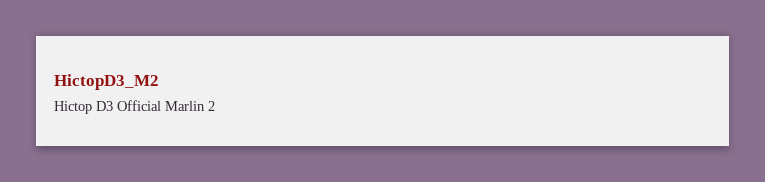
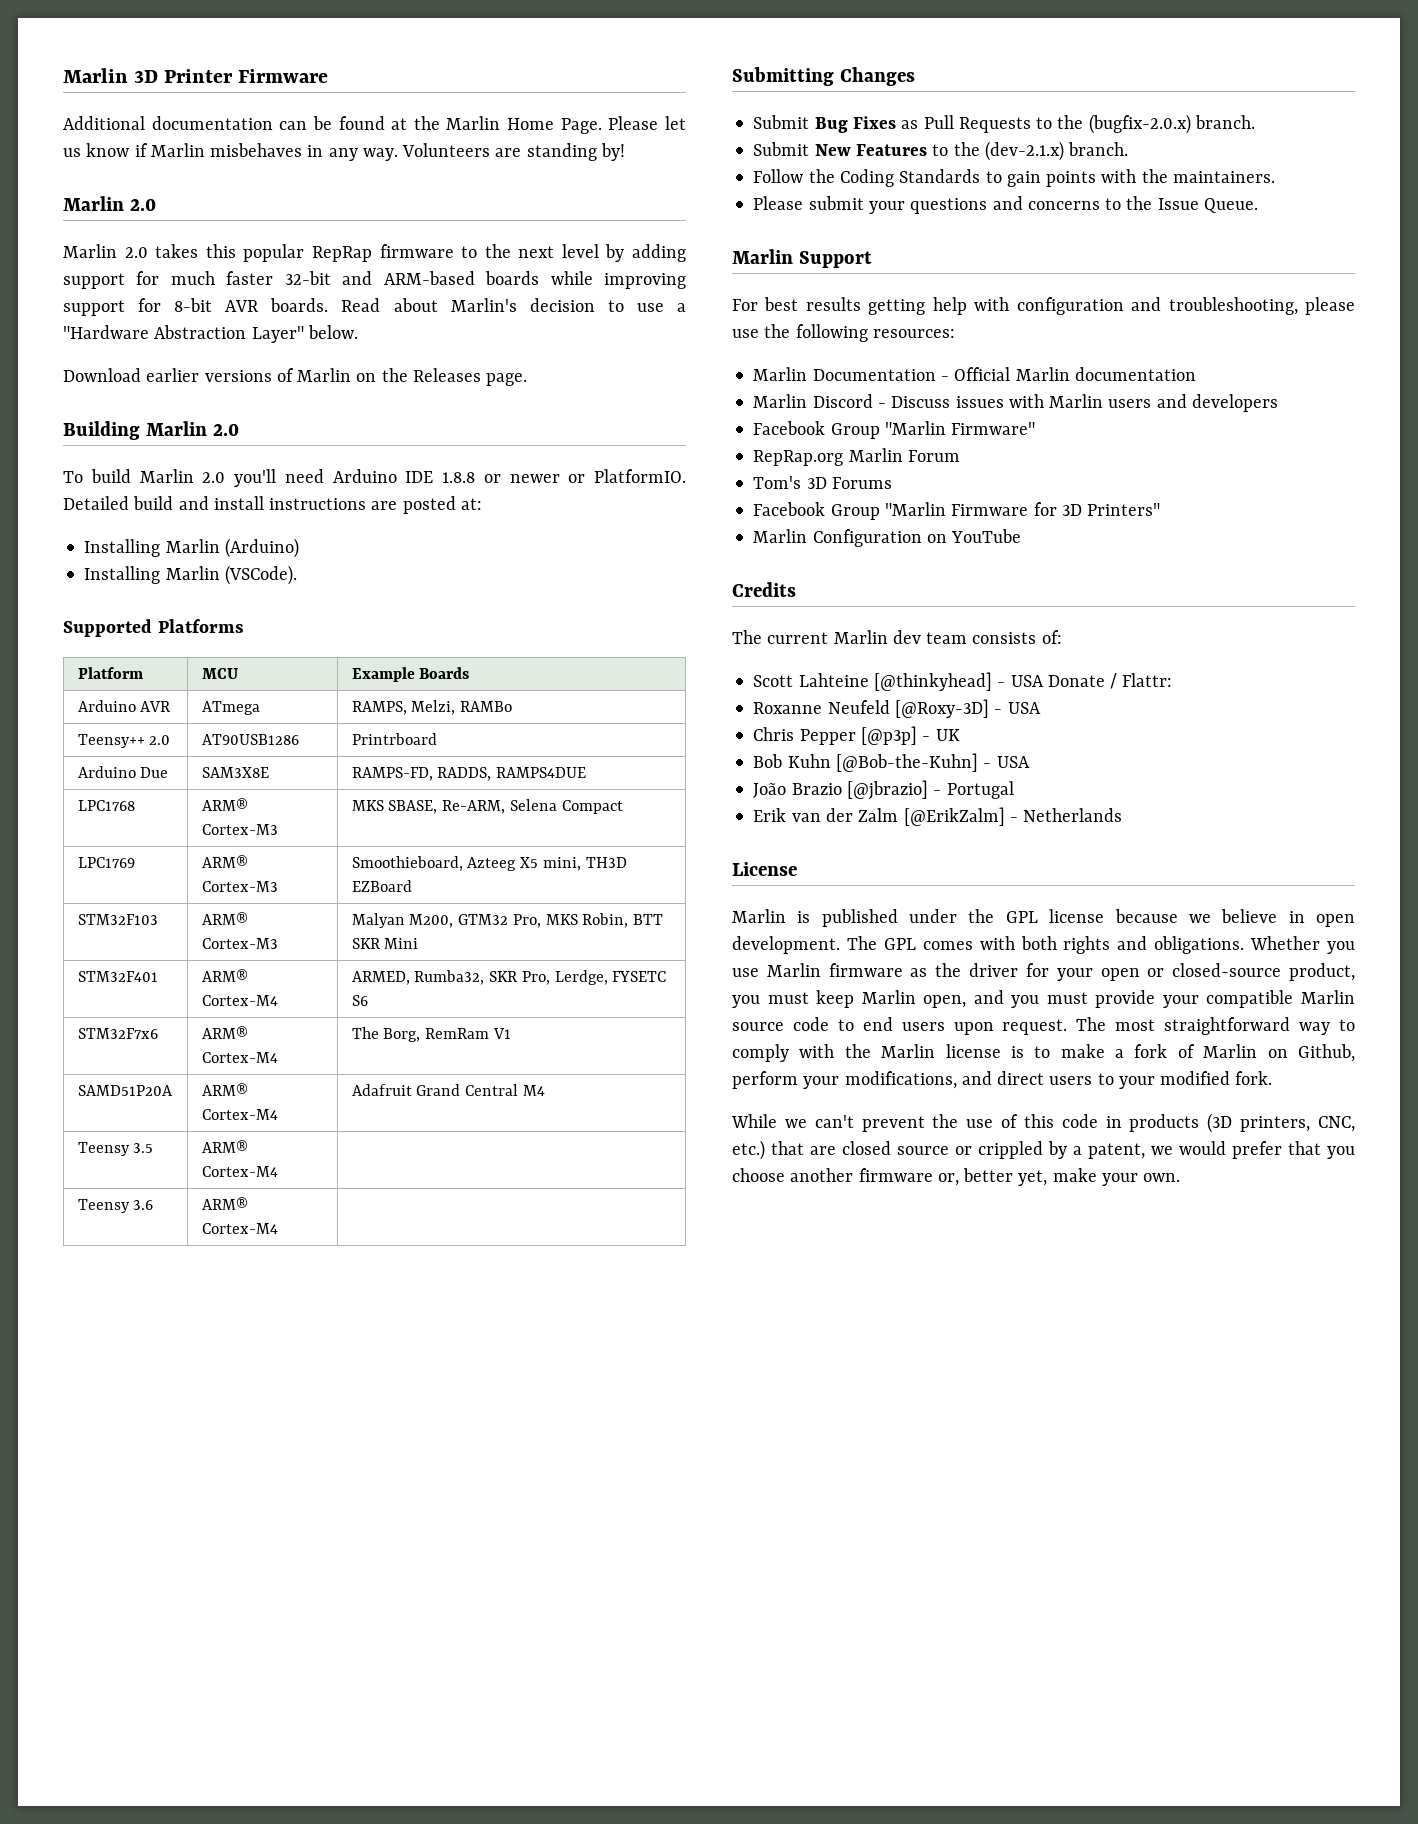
- HictopD3_M2
- Hictop D3 Official Marlin 2
+ Marlin 3D Printer Firmware
+ Additional documentation can be found at the Marlin Home Page. Please let us know if Marlin misbehaves in any way. Volunteers are standing by!
+ Marlin 2.0
+ Marlin 2.0 takes this popular RepRap firmware to the next level by adding support for much faster 32-bit and ARM-based boards while improving support for 8-bit AVR boards. Read about Marlin's decision to use a "Hardware Abstraction Layer" below.
+ Download earlier versions of Marlin on the Releases page.
+ Building Marlin 2.0
+ To build Marlin 2.0 you'll need Arduino IDE 1.8.8 or newer or PlatformIO. Detailed build and install instructions are posted at:
+ Installing Marlin (Arduino)
+ Installing Marlin (VSCode).
+ Supported Platforms
+ Platform | MCU | Example Boards
+ Arduino AVR | ATmega | RAMPS, Melzi, RAMBo
+ Teensy++ 2.0 | AT90USB1286 | Printrboard
+ Arduino Due | SAM3X8E | RAMPS-FD, RADDS, RAMPS4DUE
+ LPC1768 | ARM® Cortex-M3 | MKS SBASE, Re-ARM, Selena Compact
+ LPC1769 | ARM® Cortex-M3 | Smoothieboard, Azteeg X5 mini, TH3D EZBoard
+ STM32F103 | ARM® Cortex-M3 | Malyan M200, GTM32 Pro, MKS Robin, BTT SKR Mini
+ STM32F401 | ARM® Cortex-M4 | ARMED, Rumba32, SKR Pro, Lerdge, FYSETC S6
+ STM32F7x6 | ARM® Cortex-M4 | The Borg, RemRam V1
+ SAMD51P20A | ARM® Cortex-M4 | Adafruit Grand Central M4
+ Teensy 3.5 | ARM® Cortex-M4 |
+ Teensy 3.6 | ARM® Cortex-M4 |
+ Submitting Changes
+ Submit Bug Fixes as Pull Requests to the (bugfix-2.0.x) branch.
+ Submit New Features to the (dev-2.1.x) branch.
+ Follow the Coding Standards to gain points with the maintainers.
+ Please submit your questions and concerns to the Issue Queue.
+ Marlin Support
+ For best results getting help with configuration and troubleshooting, please use the following resources:
+ Marlin Documentation - Official Marlin documentation
+ Marlin Discord - Discuss issues with Marlin users and developers
+ Facebook Group "Marlin Firmware"
+ RepRap.org Marlin Forum
+ Tom's 3D Forums
+ Facebook Group "Marlin Firmware for 3D Printers"
+ Marlin Configuration on YouTube
+ Credits
+ The current Marlin dev team consists of:
+ Scott Lahteine [@thinkyhead] - USA Donate / Flattr:
+ Roxanne Neufeld [@Roxy-3D] - USA
+ Chris Pepper [@p3p] - UK
+ Bob Kuhn [@Bob-the-Kuhn] - USA
+ João Brazio [@jbrazio] - Portugal
+ Erik van der Zalm [@ErikZalm] - Netherlands
+ License
+ Marlin is published under the GPL license because we believe in open development. The GPL comes with both rights and obligations. Whether you use Marlin firmware as the driver for your open or closed-source product, you must keep Marlin open, and you must provide your compatible Marlin source code to end users upon request. The most straightforward way to comply with the Marlin license is to make a fork of Marlin on Github, perform your modifications, and direct users to your modified fork.
+ While we can't prevent the use of this code in products (3D printers, CNC, etc.) that are closed source or crippled by a patent, we would prefer that you choose another firmware or, better yet, make your own.

